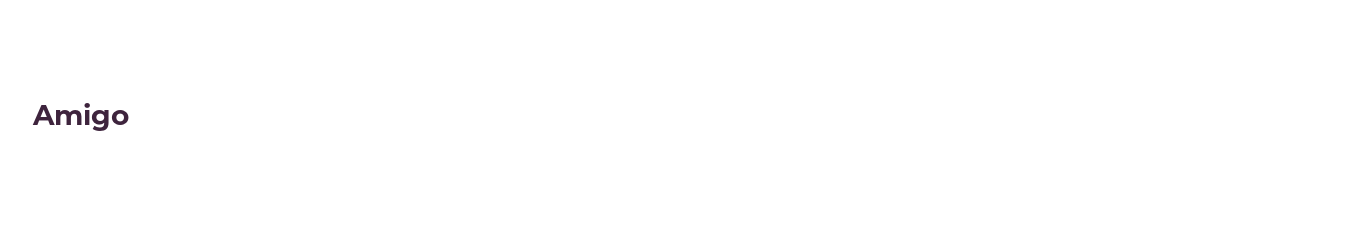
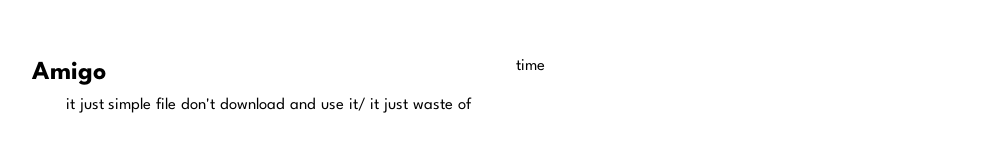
+ it just simple file don't download and use it/ it just waste of time

